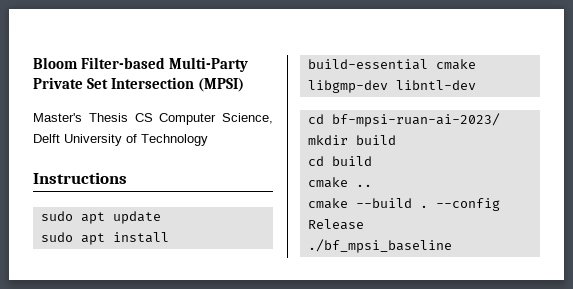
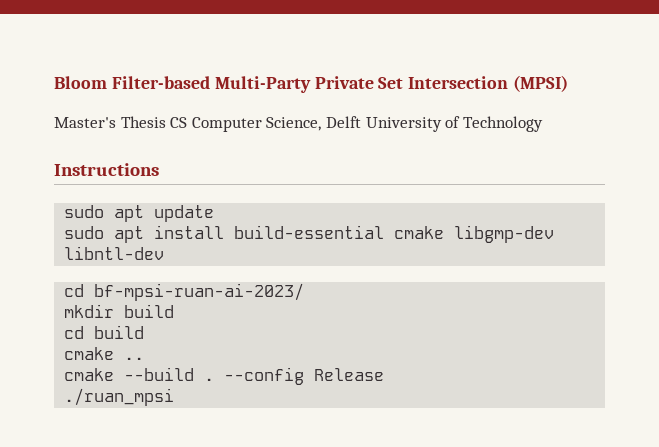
- ./bf_mpsi_baseline
+ ./ruan_mpsi

